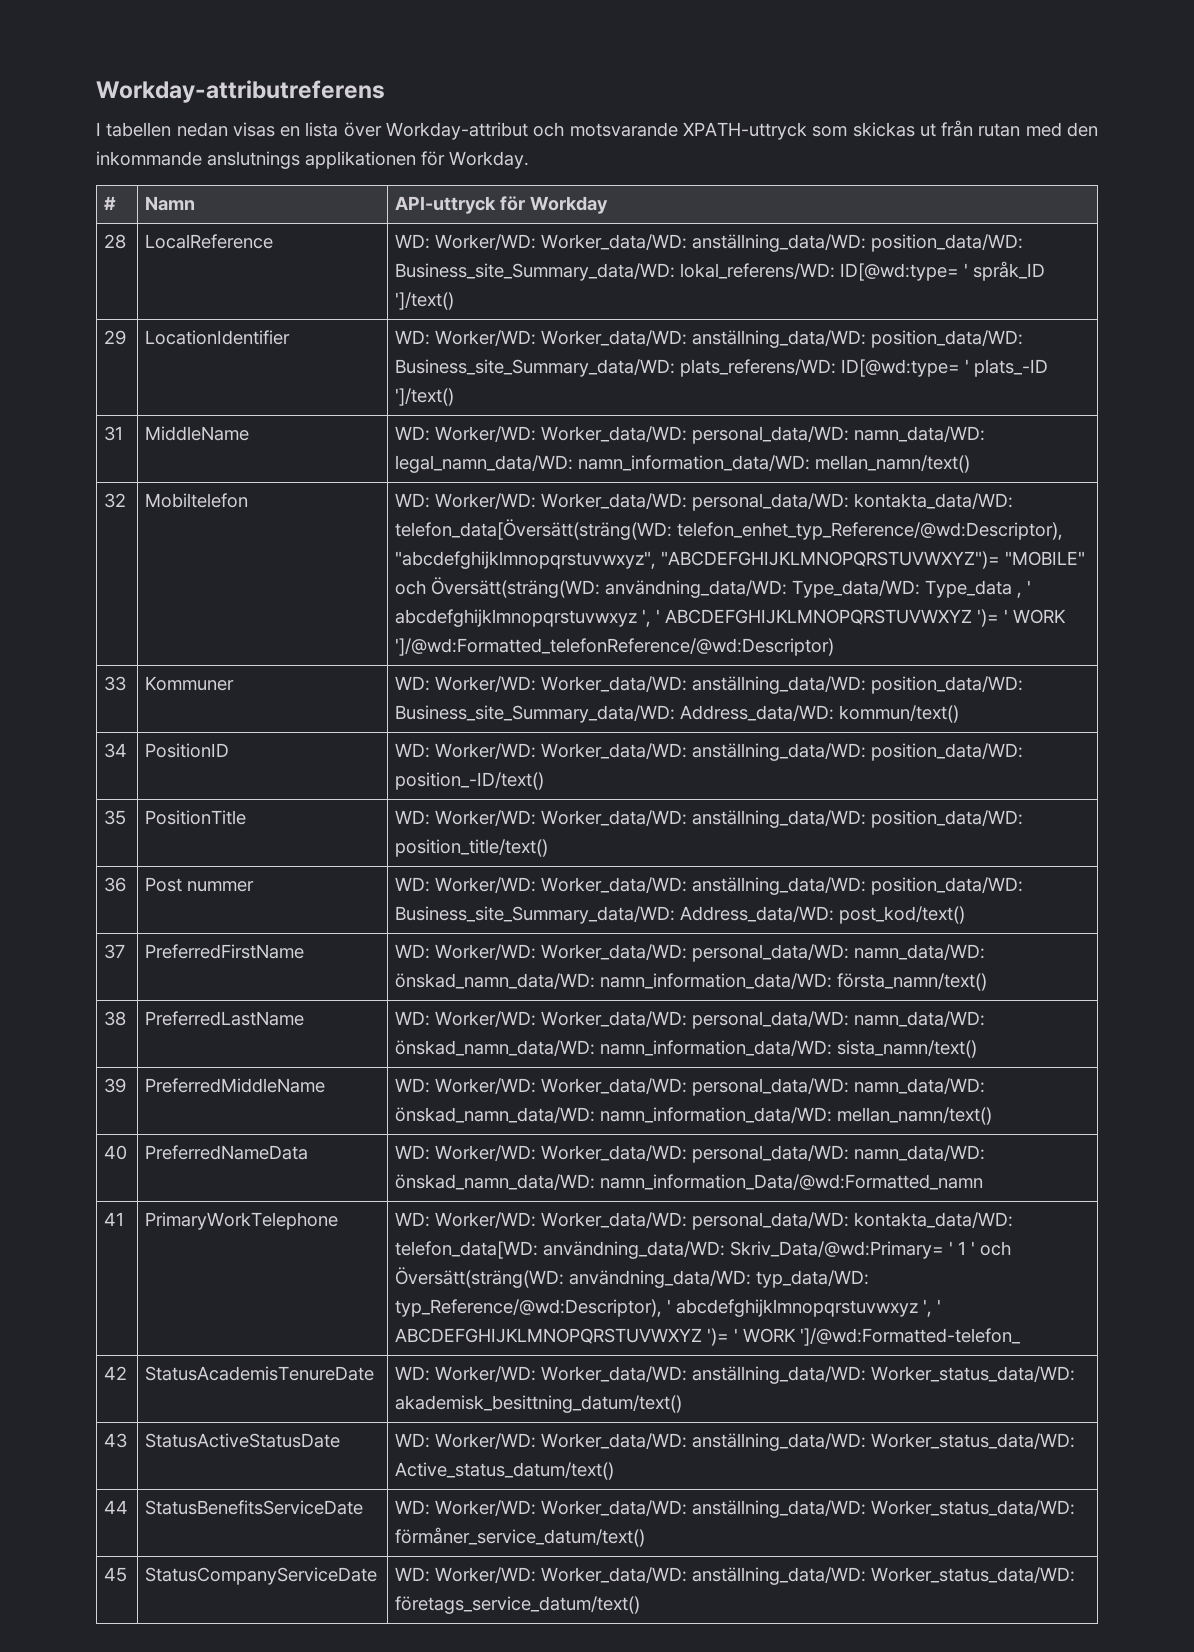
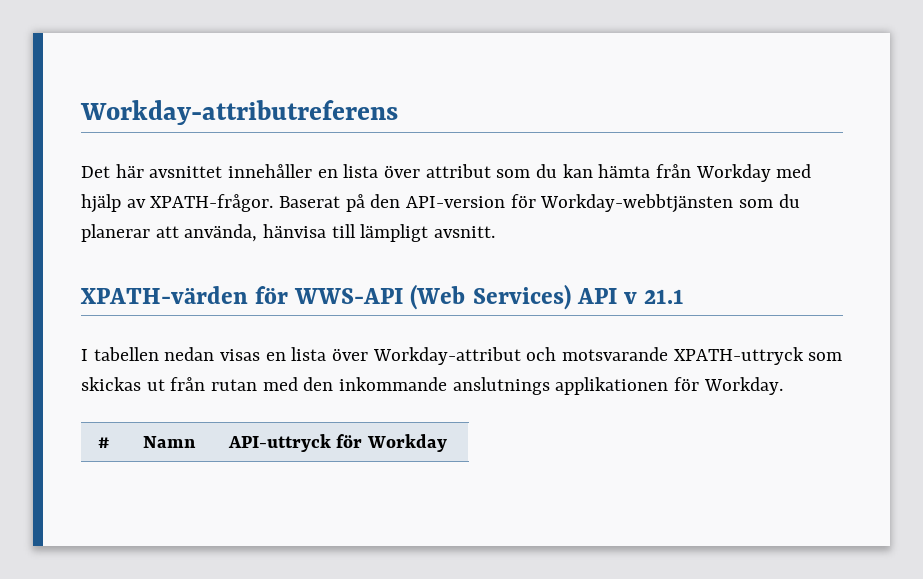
+ Det här avsnittet innehåller en lista över attribut som du kan hämta från Workday med hjälp av XPATH-frågor. Baserat på den API-version för Workday-webbtjänsten som du planerar att använda, hänvisa till lämpligt avsnitt.
+ XPATH-värden för WWS-API (Web Services) API v 21.1
- 28 | LocalReference | WD: Worker/WD: Worker_data/WD: anställning_data/WD: position_data/WD: Business_site_Summary_data/WD: lokal_referens/WD: ID[@wd:type= ' språk_ID ']/text()
- 29 | LocationIdentifier | WD: Worker/WD: Worker_data/WD: anställning_data/WD: position_data/WD: Business_site_Summary_data/WD: plats_referens/WD: ID[@wd:type= ' plats_-ID ']/text()
- 31 | MiddleName | WD: Worker/WD: Worker_data/WD: personal_data/WD: namn_data/WD: legal_namn_data/WD: namn_information_data/WD: mellan_namn/text()
- 32 | Mobiltelefon | WD: Worker/WD: Worker_data/WD: personal_data/WD: kontakta_data/WD: telefon_data[Översätt(sträng(WD: telefon_enhet_typ_Reference/@wd:Descriptor), "abcdefghijklmnopqrstuvwxyz", "ABCDEFGHIJKLMNOPQRSTUVWXYZ")= "MOBILE" och Översätt(sträng(WD: användning_data/WD: Type_data/WD: Type_data , ' abcdefghijklmnopqrstuvwxyz ', ' ABCDEFGHIJKLMNOPQRSTUVWXYZ ')= ' WORK ']/@wd:Formatted_telefonReference/@wd:Descriptor)
- 33 | Kommuner | WD: Worker/WD: Worker_data/WD: anställning_data/WD: position_data/WD: Business_site_Summary_data/WD: Address_data/WD: kommun/text()
- 34 | PositionID | WD: Worker/WD: Worker_data/WD: anställning_data/WD: position_data/WD: position_-ID/text()
- 35 | PositionTitle | WD: Worker/WD: Worker_data/WD: anställning_data/WD: position_data/WD: position_title/text()
- 36 | Post nummer | WD: Worker/WD: Worker_data/WD: anställning_data/WD: position_data/WD: Business_site_Summary_data/WD: Address_data/WD: post_kod/text()
- 37 | PreferredFirstName | WD: Worker/WD: Worker_data/WD: personal_data/WD: namn_data/WD: önskad_namn_data/WD: namn_information_data/WD: första_namn/text()
- 38 | PreferredLastName | WD: Worker/WD: Worker_data/WD: personal_data/WD: namn_data/WD: önskad_namn_data/WD: namn_information_data/WD: sista_namn/text()
- 39 | PreferredMiddleName | WD: Worker/WD: Worker_data/WD: personal_data/WD: namn_data/WD: önskad_namn_data/WD: namn_information_data/WD: mellan_namn/text()
- 40 | PreferredNameData | WD: Worker/WD: Worker_data/WD: personal_data/WD: namn_data/WD: önskad_namn_data/WD: namn_information_Data/@wd:Formatted_namn
- 41 | PrimaryWorkTelephone | WD: Worker/WD: Worker_data/WD: personal_data/WD: kontakta_data/WD: telefon_data[WD: användning_data/WD: Skriv_Data/@wd:Primary= ' 1 ' och Översätt(sträng(WD: användning_data/WD: typ_data/WD: typ_Reference/@wd:Descriptor), ' abcdefghijklmnopqrstuvwxyz ', ' ABCDEFGHIJKLMNOPQRSTUVWXYZ ')= ' WORK ']/@wd:Formatted-telefon_
- 42 | StatusAcademisTenureDate | WD: Worker/WD: Worker_data/WD: anställning_data/WD: Worker_status_data/WD: akademisk_besittning_datum/text()
- 43 | StatusActiveStatusDate | WD: Worker/WD: Worker_data/WD: anställning_data/WD: Worker_status_data/WD: Active_status_datum/text()
- 44 | StatusBenefitsServiceDate | WD: Worker/WD: Worker_data/WD: anställning_data/WD: Worker_status_data/WD: förmåner_service_datum/text()
- 45 | StatusCompanyServiceDate | WD: Worker/WD: Worker_data/WD: anställning_data/WD: Worker_status_data/WD: företags_service_datum/text()

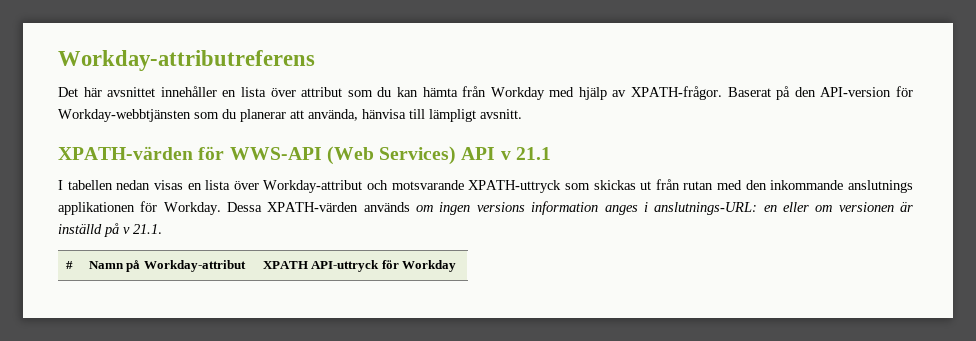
+ Dessa XPATH-värden används om ingen versions information anges i anslutnings-URL: en eller om versionen är inställd på v 21.1.
- # | Namn | API-uttryck för Workday
+ # | Namn på Workday-attribut | XPATH API-uttryck för Workday

